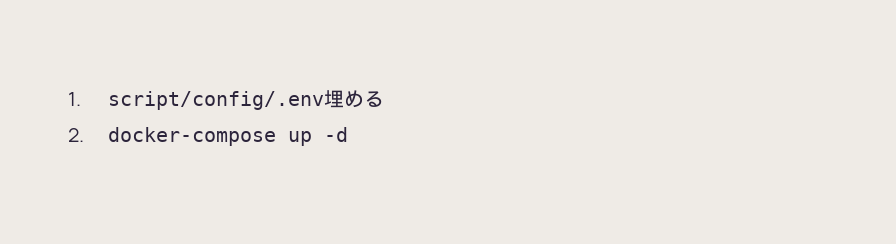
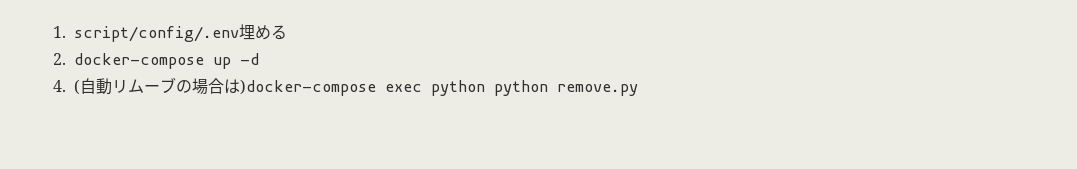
+ 4. (自動リムーブの場合は)docker-compose exec python python remove.py

